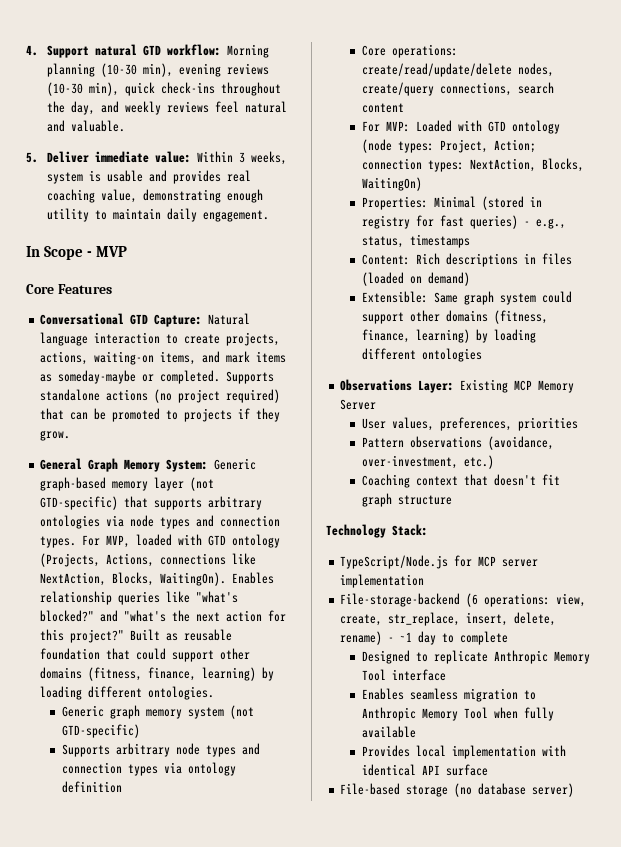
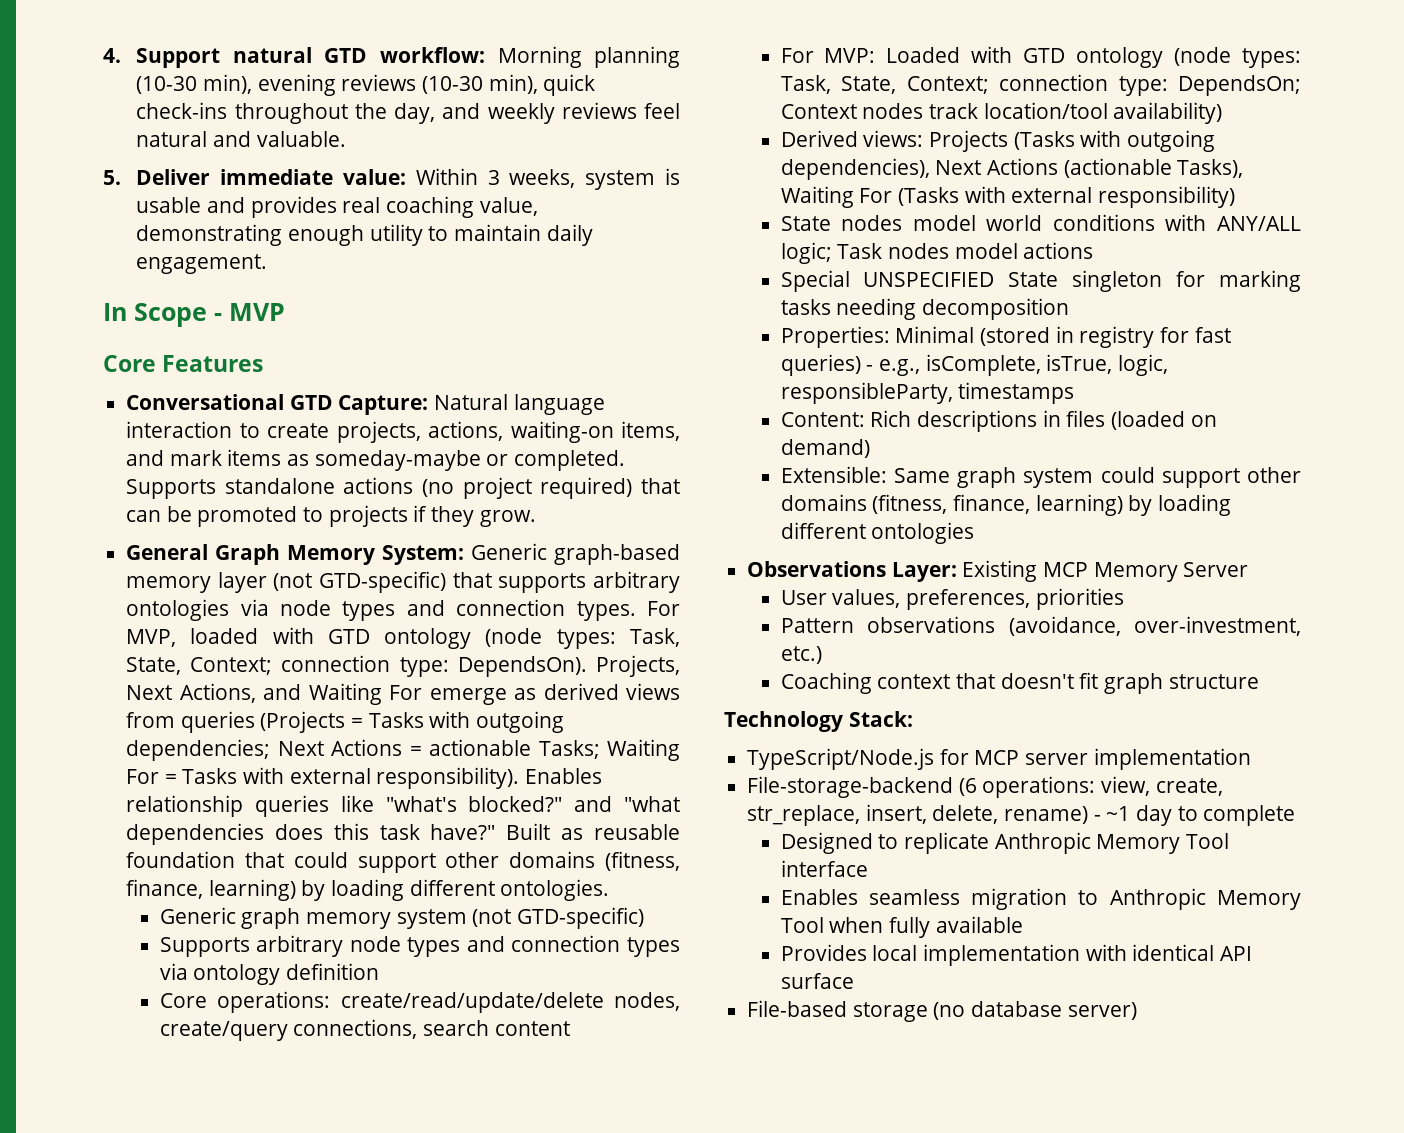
- For MVP, loaded with GTD ontology (Projects, Actions, connections like NextAction, Blocks, WaitingOn).
+ For MVP, loaded with GTD ontology (node types: Task, State, Context; connection type: DependsOn). Projects, Next Actions, and Waiting For emerge as derived views from queries (Projects = Tasks with outgoing dependencies; Next Actions = actionable Tasks; Waiting For = Tasks with external responsibility).
- Enables relationship queries like "what's blocked?" and "what's the next action for this project?"
+ Enables relationship queries like "what's blocked?" and "what dependencies does this task have?"
- For MVP: Loaded with GTD ontology (node types: Project, Action; connection types: NextAction, Blocks, WaitingOn)
+ For MVP: Loaded with GTD ontology (node types: Task, State, Context; connection type: DependsOn; Context nodes track location/tool availability)
+ Derived views: Projects (Tasks with outgoing dependencies), Next Actions (actionable Tasks), Waiting For (Tasks with external responsibility)
+ State nodes model world conditions with ANY/ALL logic; Task nodes model actions
+ Special UNSPECIFIED State singleton for marking tasks needing decomposition
- Properties: Minimal (stored in registry for fast queries) - e.g., status, timestamps
+ Properties: Minimal (stored in registry for fast queries) - e.g., isComplete, isTrue, logic, responsibleParty, timestamps

